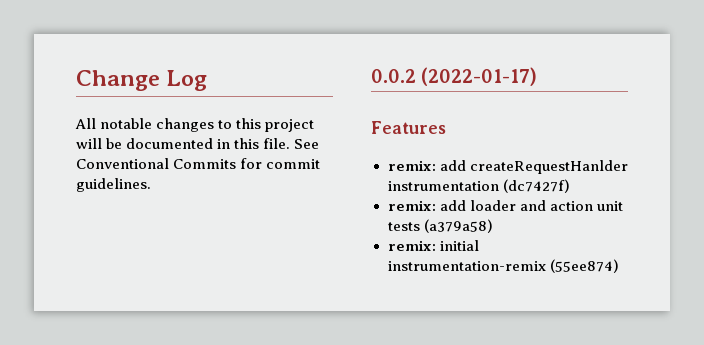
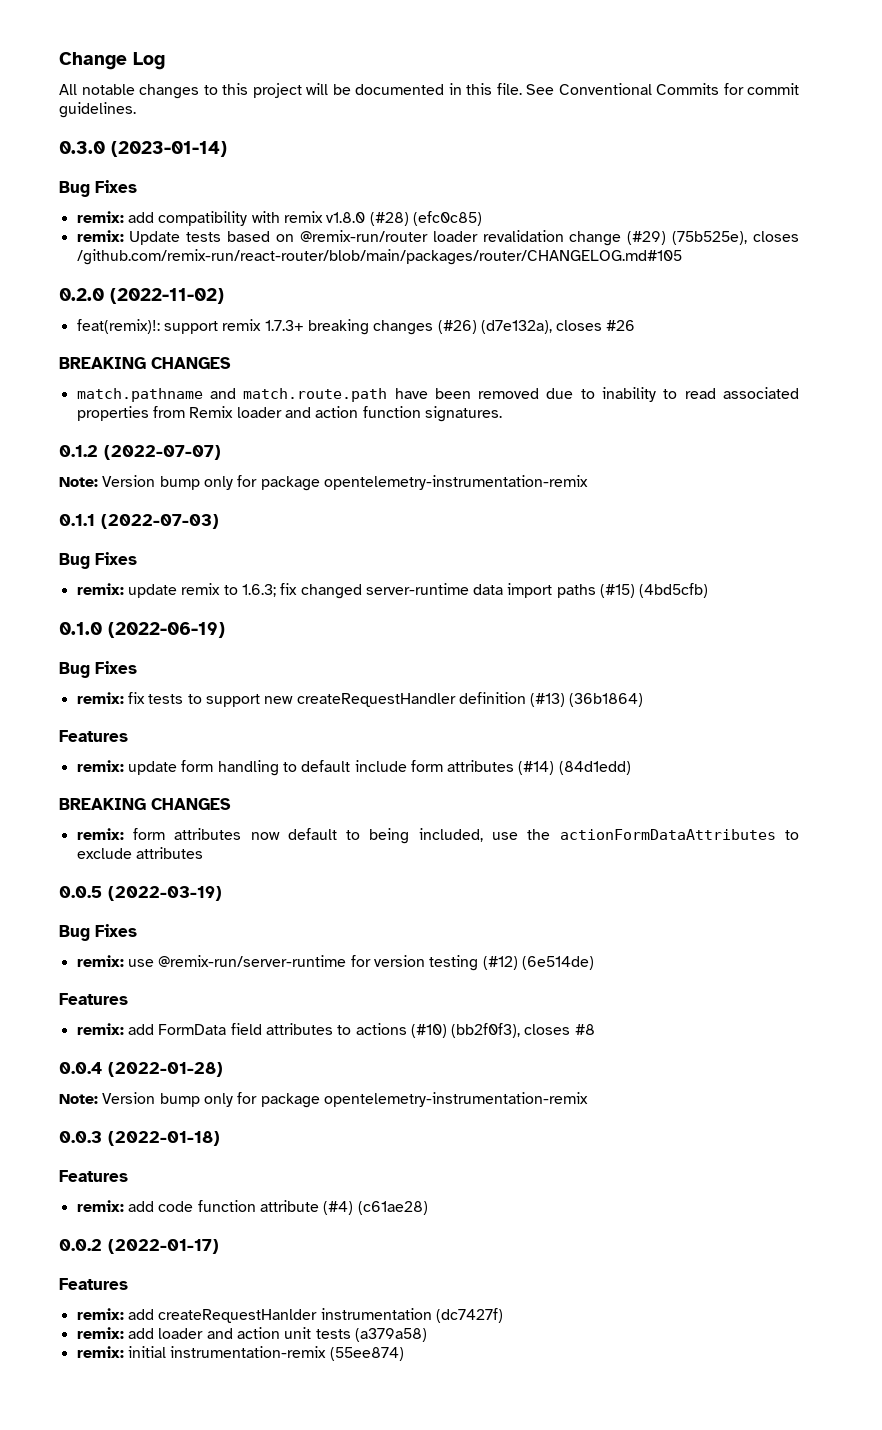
+ 0.3.0 (2023-01-14)
+ Bug Fixes
+ remix: add compatibility with remix v1.8.0 (#28) (efc0c85)
+ remix: Update tests based on @remix-run/router loader revalidation change (#29) (75b525e), closes /github.com/remix-run/react-router/blob/main/packages/router/CHANGELOG.md#105
+ 0.2.0 (2022-11-02)
+ feat(remix)!: support remix 1.7.3+ breaking changes (#26) (d7e132a), closes #26
+ BREAKING CHANGES
+ match.pathname and match.route.path have been removed due to inability to read associated properties from Remix loader and action function signatures.
+ 0.1.2 (2022-07-07)
+ Note: Version bump only for package opentelemetry-instrumentation-remix
+ 0.1.1 (2022-07-03)
+ Bug Fixes
+ remix: update remix to 1.6.3; fix changed server-runtime data import paths (#15) (4bd5cfb)
+ 0.1.0 (2022-06-19)
+ Bug Fixes
+ remix: fix tests to support new createRequestHandler definition (#13) (36b1864)
+ Features
+ remix: update form handling to default include form attributes (#14) (84d1edd)
+ BREAKING CHANGES
+ remix: form attributes now default to being included, use the actionFormDataAttributes to exclude attributes
+ 0.0.5 (2022-03-19)
+ Bug Fixes
+ remix: use @remix-run/server-runtime for version testing (#12) (6e514de)
+ Features
+ remix: add FormData field attributes to actions (#10) (bb2f0f3), closes #8
+ 0.0.4 (2022-01-28)
+ Note: Version bump only for package opentelemetry-instrumentation-remix
+ 0.0.3 (2022-01-18)
+ Features
+ remix: add code function attribute (#4) (c61ae28)

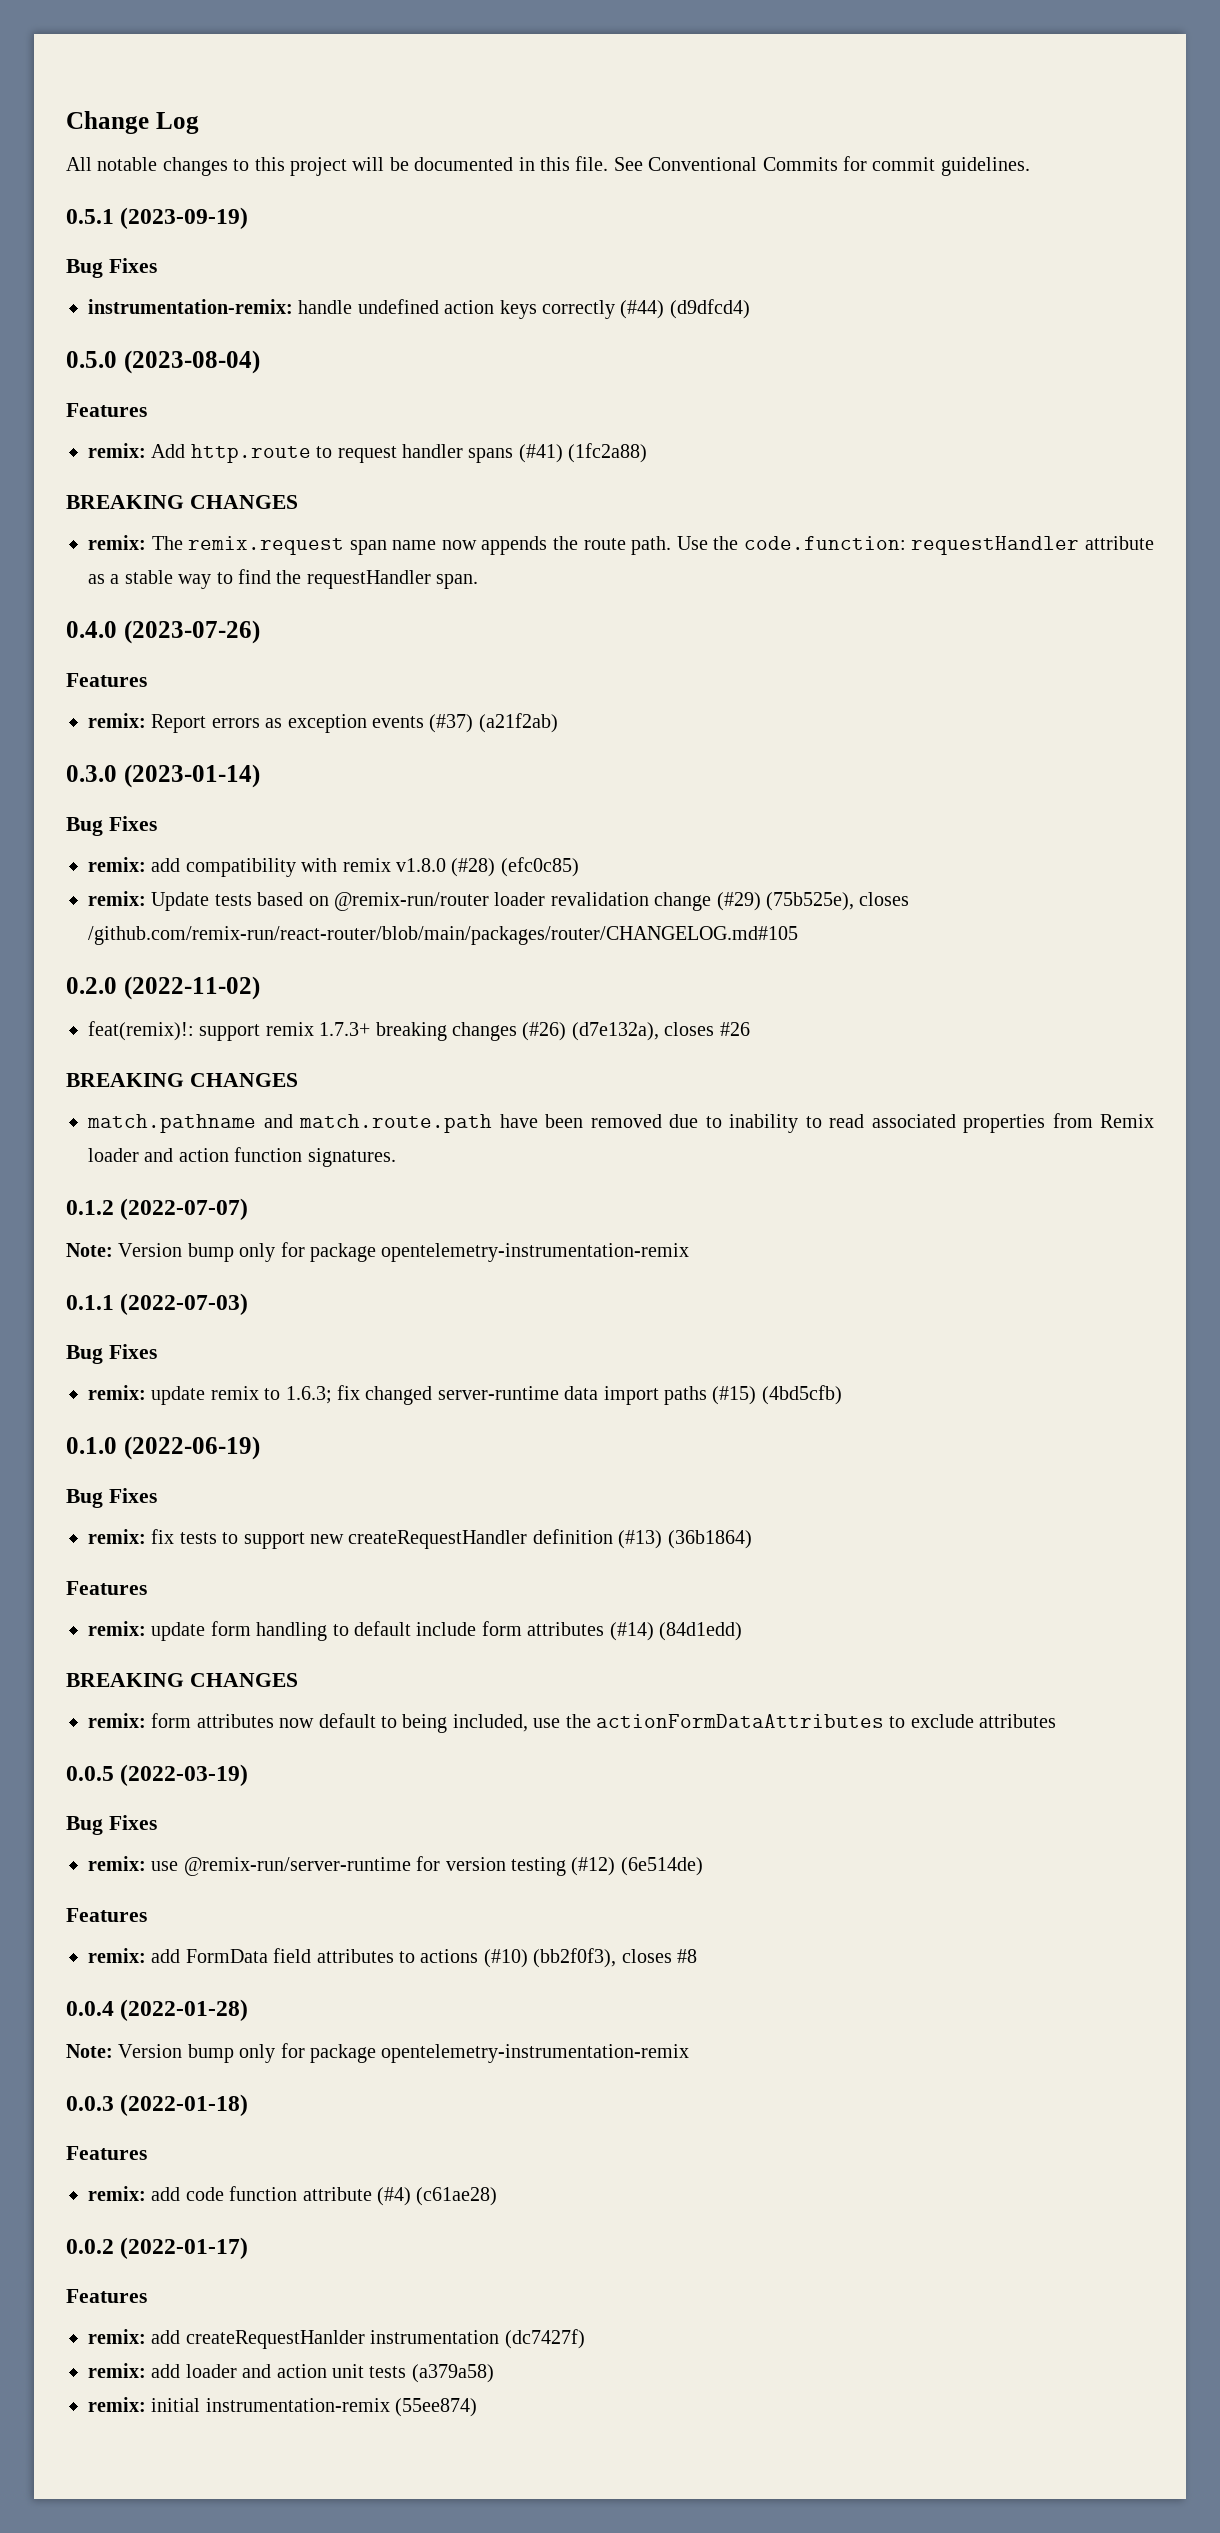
+ 0.5.1 (2023-09-19)
+ Bug Fixes
+ instrumentation-remix: handle undefined action keys correctly (#44) (d9dfcd4)
+ 0.5.0 (2023-08-04)
+ Features
+ remix: Add http.route to request handler spans (#41) (1fc2a88)
+ BREAKING CHANGES
+ remix: The remix.request span name now appends the route path. Use the code.function: requestHandler attribute as a stable way to find the requestHandler span.
+ 0.4.0 (2023-07-26)
+ Features
+ remix: Report errors as exception events (#37) (a21f2ab)

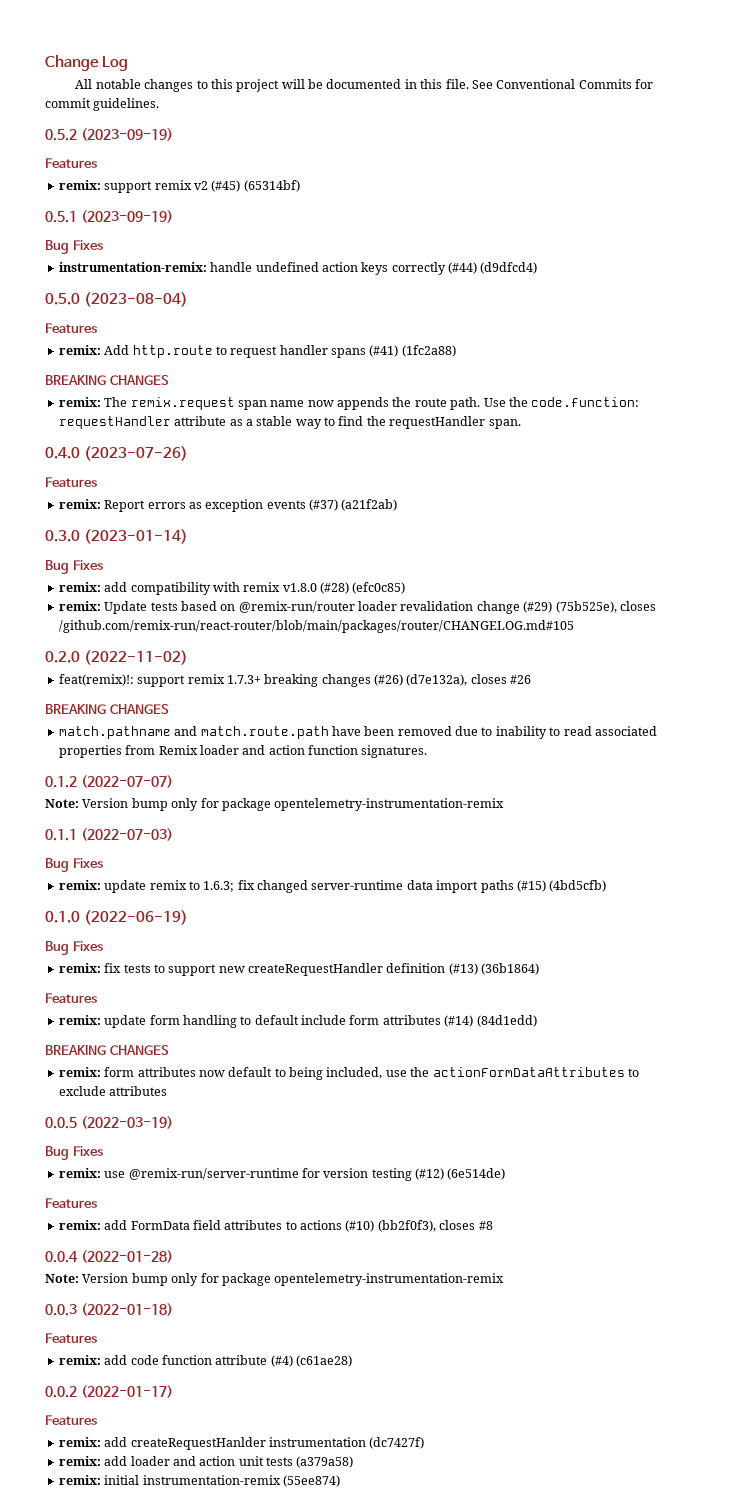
+ 0.5.2 (2023-09-19)
+ Features
+ remix: support remix v2 (#45) (65314bf)

